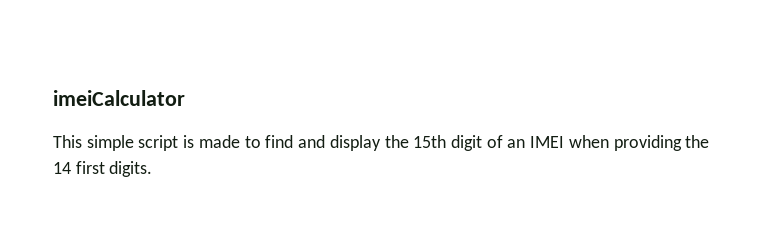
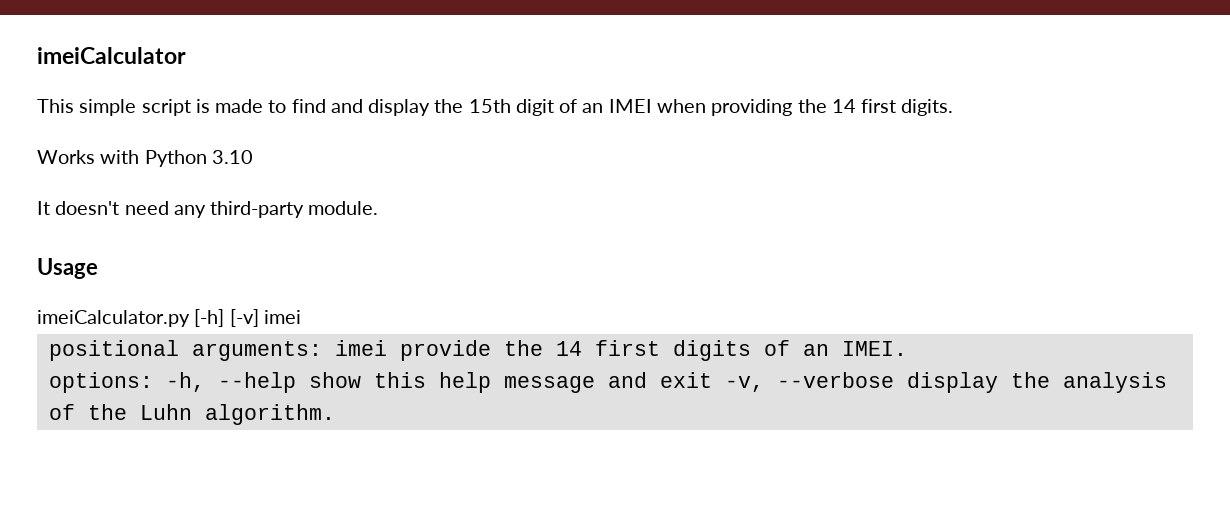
+ Works with Python 3.10
+ It doesn't need any third-party module.
+ Usage
+ imeiCalculator.py [-h] [-v] imei
+ positional arguments: imei provide the 14 first digits of an IMEI.
+ options: -h, --help show this help message and exit -v, --verbose display the analysis of the Luhn algorithm.

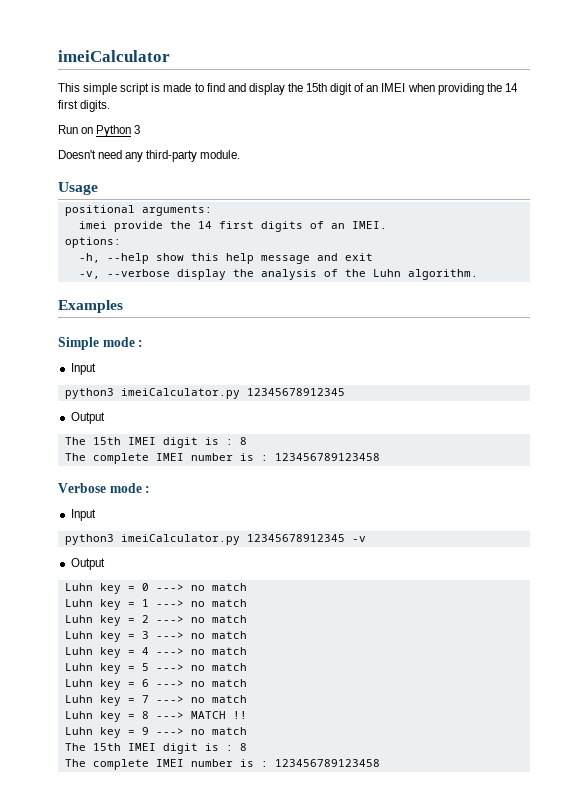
- Works with Python 3.10
- It doesn't need any third-party module.
+ Run on Python 3
+ Doesn't need any third-party module.
- imeiCalculator.py [-h] [-v] imei
- positional arguments: imei provide the 14 first digits of an IMEI.
+ positional arguments:
+ imei provide the 14 first digits of an IMEI.
- options: -h, --help show this help message and exit -v, --verbose display the analysis of the Luhn algorithm.
+ options:
+ -h, --help show this help message and exit
+ -v, --verbose display the analysis of the Luhn algorithm.
+ Examples
+ Simple mode :
+ Input
+ python3 imeiCalculator.py 12345678912345
+ Output
+ The 15th IMEI digit is : 8
+ The complete IMEI number is : 123456789123458
+ Verbose mode :
+ Input
+ python3 imeiCalculator.py 12345678912345 -v
+ Output
+ Luhn key = 0 ---> no match
+ Luhn key = 1 ---> no match
+ Luhn key = 2 ---> no match
+ Luhn key = 3 ---> no match
+ Luhn key = 4 ---> no match
+ Luhn key = 5 ---> no match
+ Luhn key = 6 ---> no match
+ Luhn key = 7 ---> no match
+ Luhn key = 8 ---> MATCH !!
+ Luhn key = 9 ---> no match
+ The 15th IMEI digit is : 8
+ The complete IMEI number is : 123456789123458

